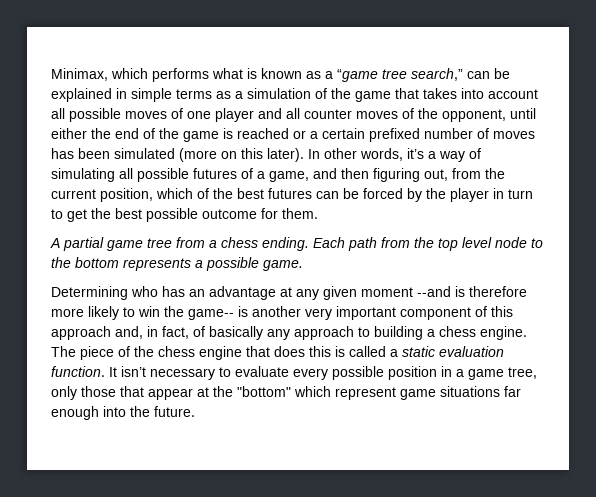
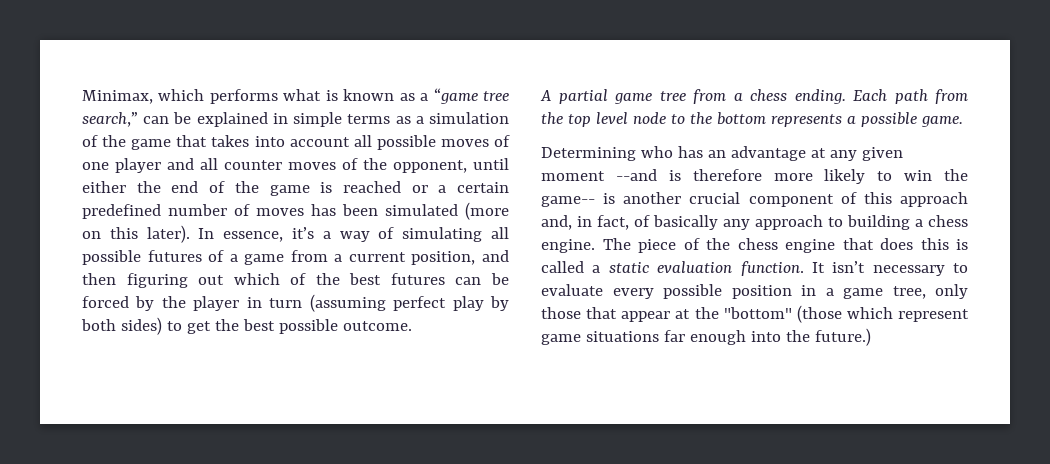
- Minimax, which performs what is known as a “game tree search,” can be explained in simple terms as a simulation of the game that takes into account all possible moves of one player and all counter moves of the opponent, until either the end of the game is reached or a certain prefixed number of moves has been simulated (more on this later).
+ Minimax, which performs what is known as a “game tree search,” can be explained in simple terms as a simulation of the game that takes into account all possible moves of one player and all counter moves of the opponent, until either the end of the game is reached or a certain predefined number of moves has been simulated (more on this later).
- In other words, it’s a way of simulating all possible futures of a game, and then figuring out, from the current position, which of the best futures can be forced by the player in turn to get the best possible outcome for them.
+ In essence, it’s a way of simulating all possible futures of a game from a current position, and then figuring out which of the best futures can be forced by the player in turn (assuming perfect play by both sides) to get the best possible outcome.
- Determining who has an advantage at any given moment --and is therefore more likely to win the game-- is another very important component of this approach and, in fact, of basically any approach to building a chess engine.
+ Determining who has an advantage at any given moment --and is therefore more likely to win the game-- is another crucial component of this approach and, in fact, of basically any approach to building a chess engine.
- It isn’t necessary to evaluate every possible position in a game tree, only those that appear at the "bottom" which represent game situations far enough into the future.
+ It isn’t necessary to evaluate every possible position in a game tree, only those that appear at the "bottom" (those which represent game situations far enough into the future.)

